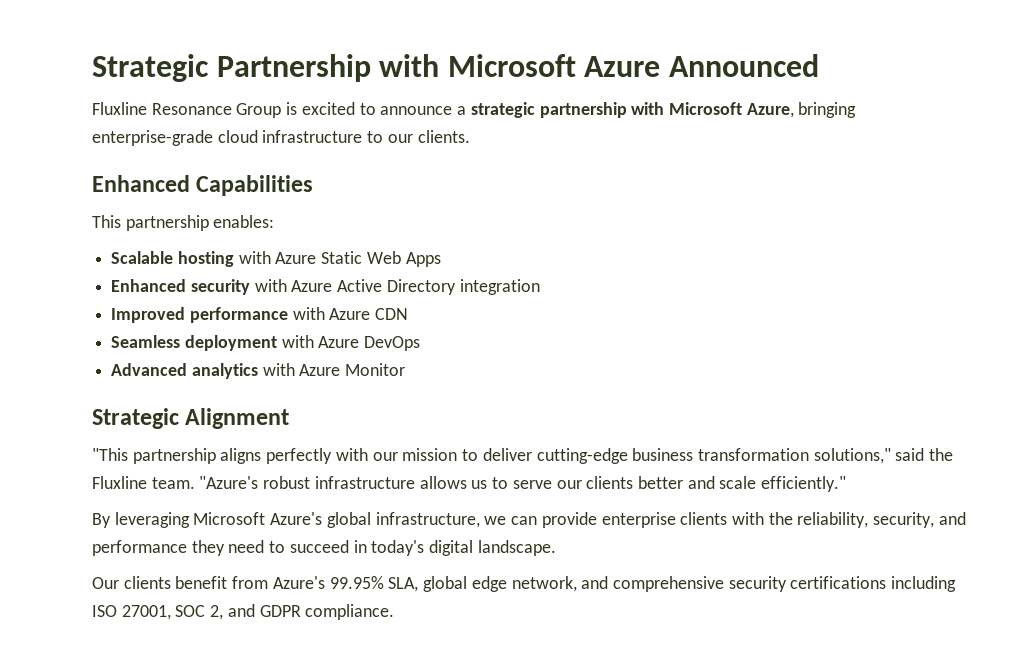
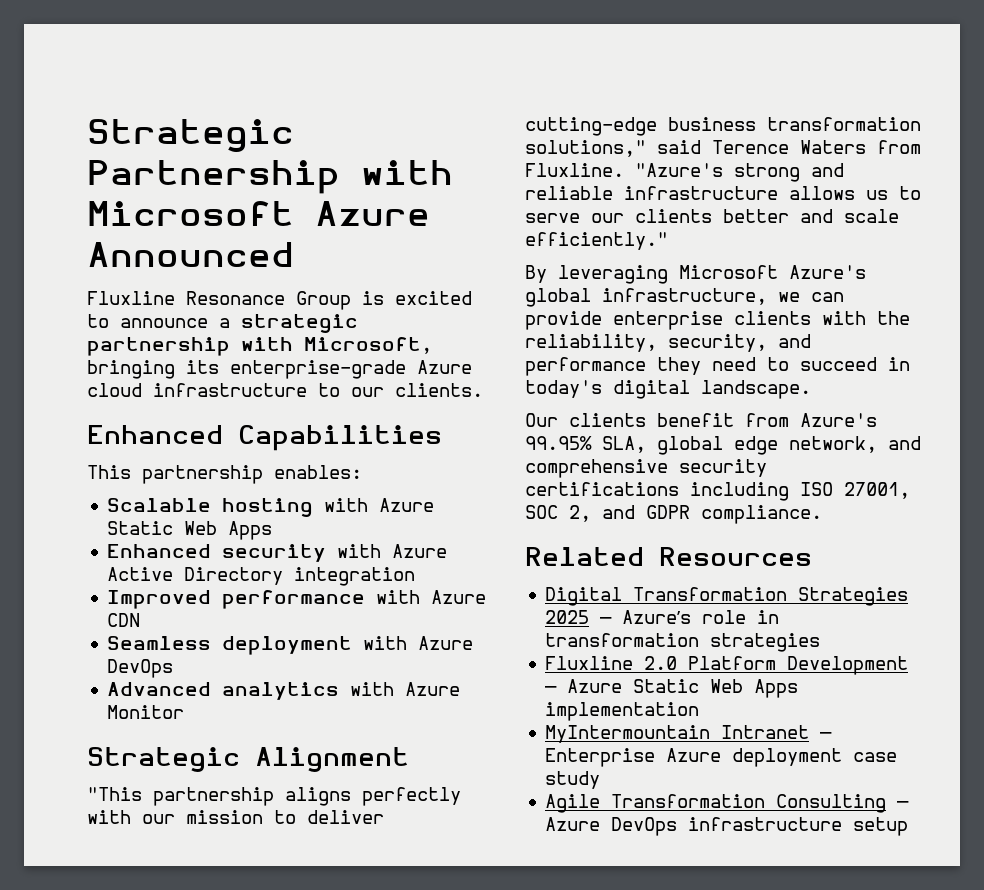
- Fluxline Resonance Group is excited to announce a strategic partnership with Microsoft Azure, bringing enterprise-grade cloud infrastructure to our clients.
+ Fluxline Resonance Group is excited to announce a strategic partnership with Microsoft, bringing its enterprise-grade Azure cloud infrastructure to our clients.
- "This partnership aligns perfectly with our mission to deliver cutting-edge business transformation solutions," said the Fluxline team. "Azure's robust infrastructure allows us to serve our clients better and scale efficiently."
+ "This partnership aligns perfectly with our mission to deliver cutting-edge business transformation solutions," said Terence Waters from Fluxline. "Azure's strong and reliable infrastructure allows us to serve our clients better and scale efficiently."
+ Related Resources
+ Digital Transformation Strategies 2025 — Azure’s role in transformation strategies
+ Fluxline 2.0 Platform Development — Azure Static Web Apps implementation
+ MyIntermountain Intranet — Enterprise Azure deployment case study
+ Agile Transformation Consulting — Azure DevOps infrastructure setup

